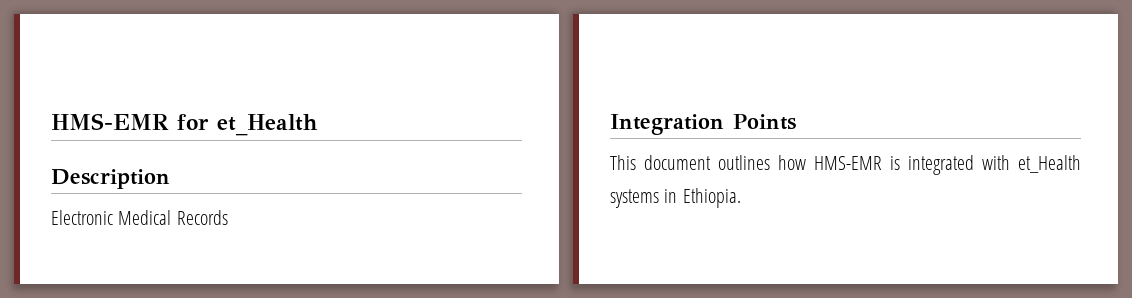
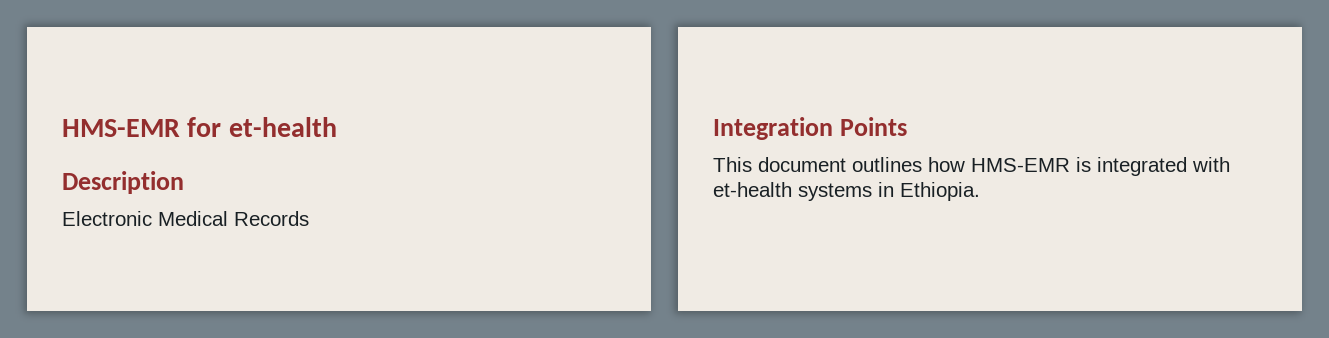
- HMS-EMR for et_Health
+ HMS-EMR for et-health
- This document outlines how HMS-EMR is integrated with et_Health systems in Ethiopia.
+ This document outlines how HMS-EMR is integrated with et-health systems in Ethiopia.

